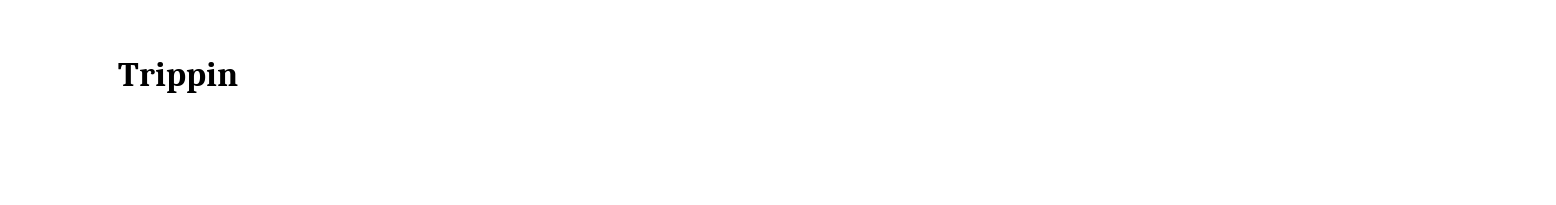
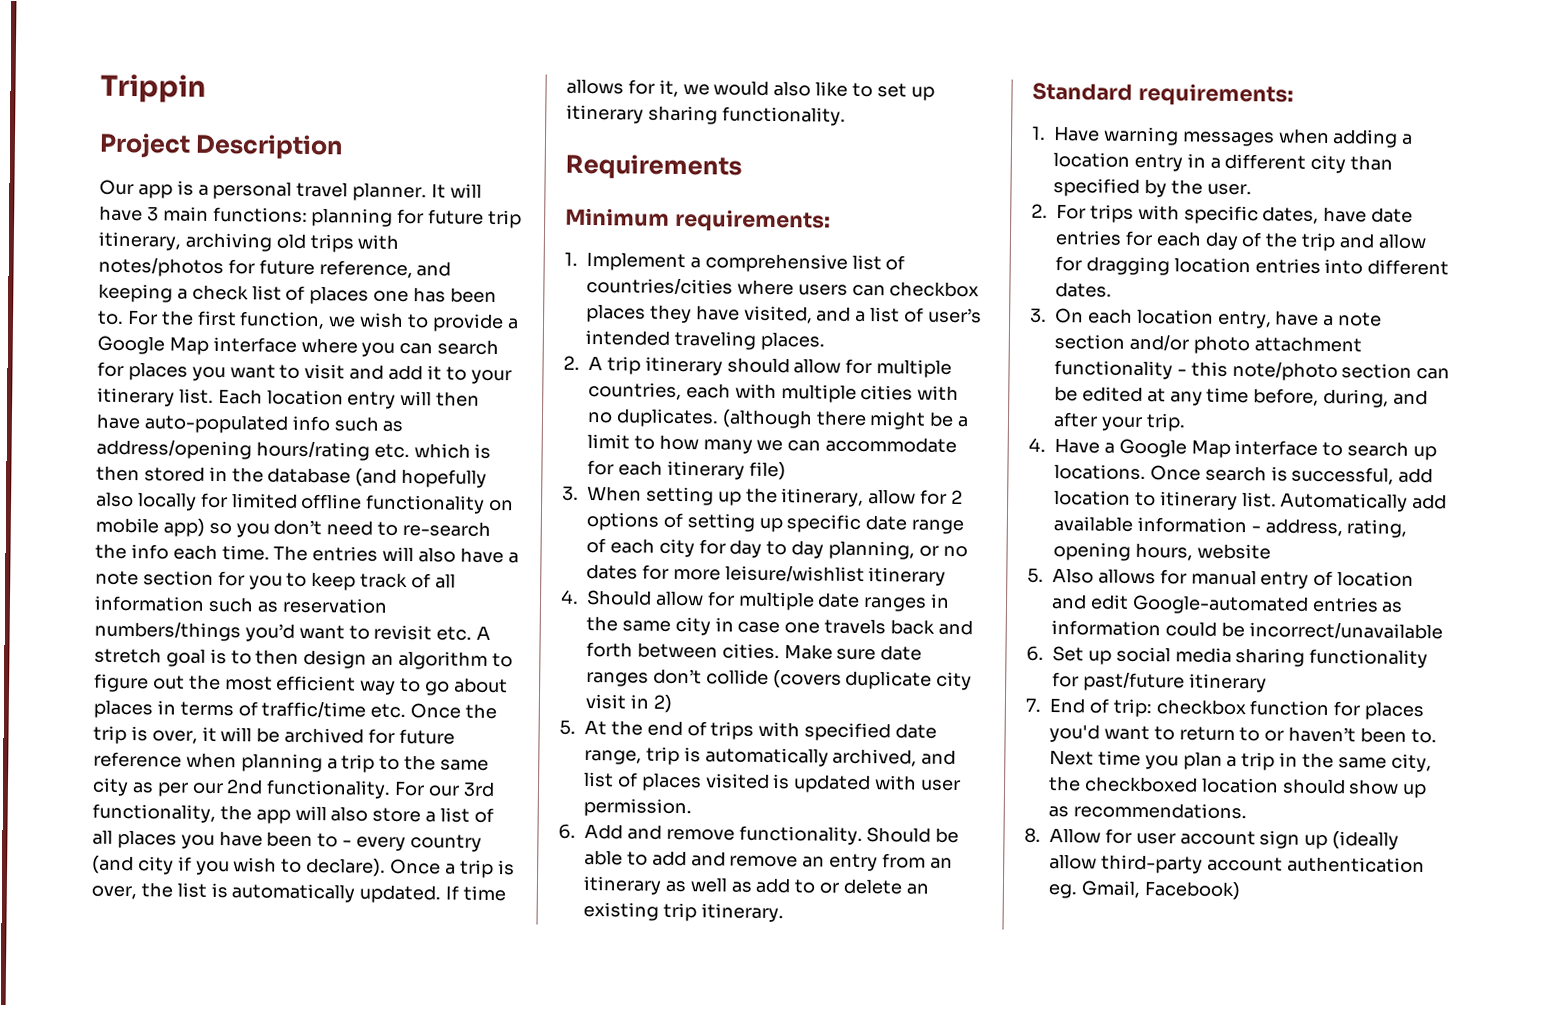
+ Project Description
+ Our app is a personal travel planner. It will have 3 main functions: planning for future trip itinerary, archiving old trips with notes/photos for future reference, and keeping a check list of places one has been to. For the first function, we wish to provide a Google Map interface where you can search for places you want to visit and add it to your itinerary list. Each location entry will then have auto-populated info such as address/opening hours/rating etc. which is then stored in the database (and hopefully also locally for limited offline functionality on mobile app) so you don’t need to re-search the info each time. The entries will also have a note section for you to keep track of all information such as reservation numbers/things you’d want to revisit etc. A stretch goal is to then design an algorithm to figure out the most efficient way to go about places in terms of traffic/time etc. Once the trip is over, it will be archived for future reference when planning a trip to the same city as per our 2nd functionality. For our 3rd functionality, the app will also store a list of all places you have been to - every country (and city if you wish to declare). Once a trip is over, the list is automatically updated. If time allows for it, we would also like to set up itinerary sharing functionality.
+ Requirements
+ Minimum requirements:
+ 1. Implement a comprehensive list of countries/cities where users can checkbox places they have visited, and a list of user’s intended traveling places.
+ 2. A trip itinerary should allow for multiple countries, each with multiple cities with no duplicates. (although there might be a limit to how many we can accommodate for each itinerary file)
+ 3. When setting up the itinerary, allow for 2 options of setting up specific date range of each city for day to day planning, or no dates for more leisure/wishlist itinerary
+ 4. Should allow for multiple date ranges in the same city in case one travels back and forth between cities. Make sure date ranges don’t collide (covers duplicate city visit in 2)
+ 5. At the end of trips with specified date range, trip is automatically archived, and list of places visited is updated with user permission.
+ 6. Add and remove functionality. Should be able to add and remove an entry from an itinerary as well as add to or delete an existing trip itinerary.
+ Standard requirements:
+ 1. Have warning messages when adding a location entry in a different city than specified by the user.
+ 2. For trips with specific dates, have date entries for each day of the trip and allow for dragging location entries into different dates.
+ 3. On each location entry, have a note section and/or photo attachment functionality - this note/photo section can be edited at any time before, during, and after your trip.
+ 4. Have a Google Map interface to search up locations. Once search is successful, add location to itinerary list. Automatically add available information - address, rating, opening hours, website
+ 5. Also allows for manual entry of location and edit Google-automated entries as information could be incorrect/unavailable
+ 6. Set up social media sharing functionality for past/future itinerary
+ 7. End of trip: checkbox function for places you'd want to return to or haven’t been to. Next time you plan a trip in the same city, the checkboxed location should show up as recommendations.
+ 8. Allow for user account sign up (ideally allow third-party account authentication eg. Gmail, Facebook)

